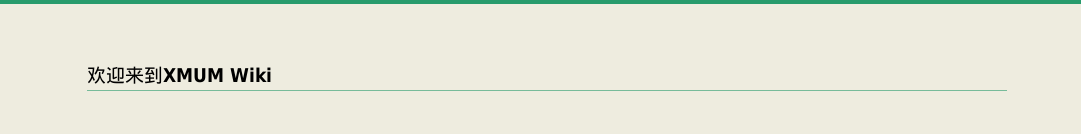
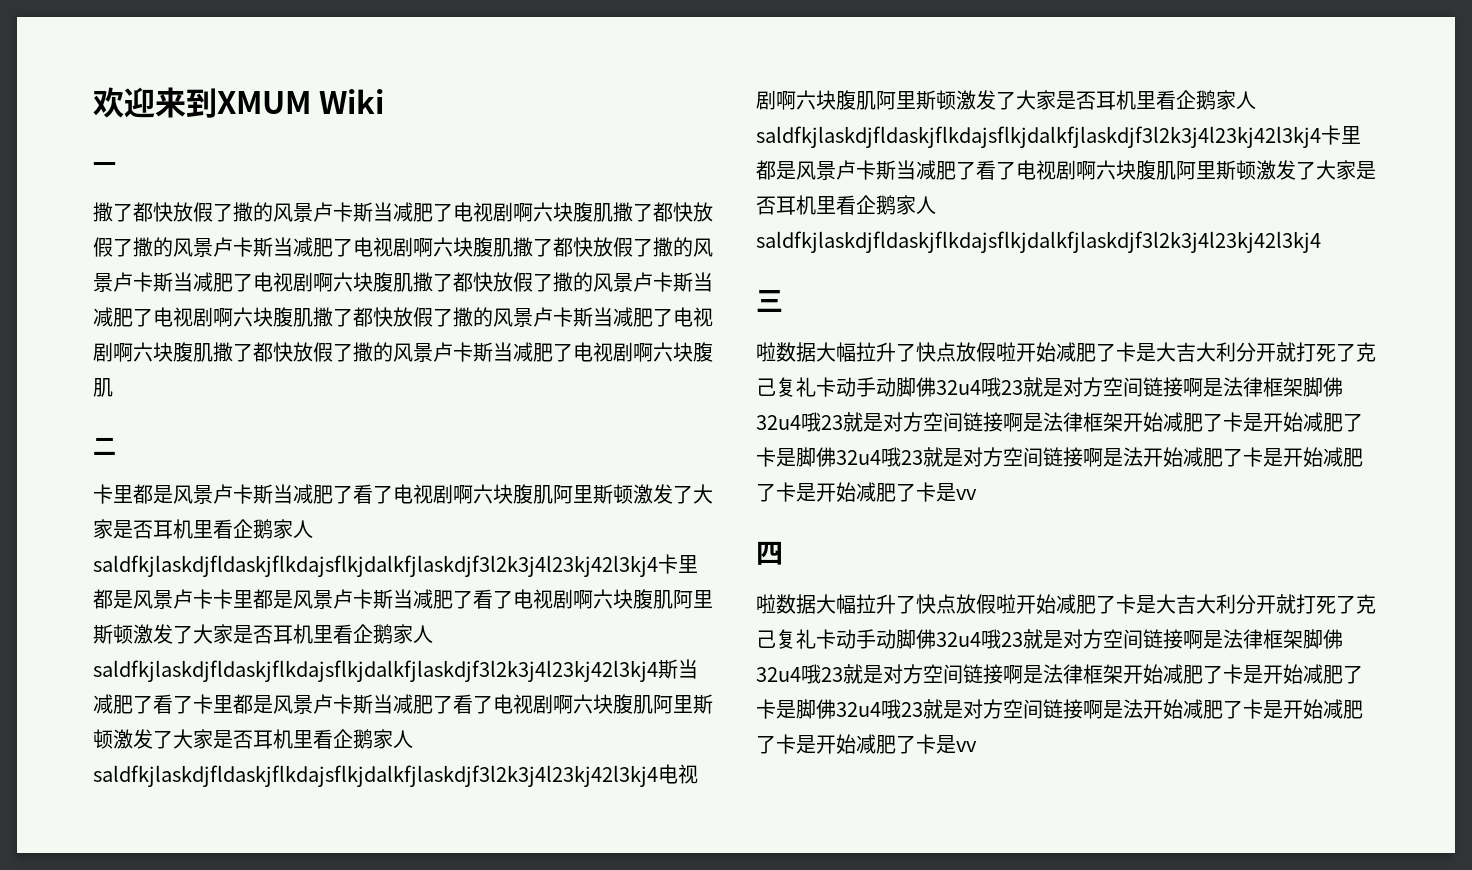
+ 一
+ 撒了都快放假了撒的风景卢卡斯当减肥了电视剧啊六块腹肌撒了都快放假了撒的风景卢卡斯当减肥了电视剧啊六块腹肌撒了都快放假了撒的风景卢卡斯当减肥了电视剧啊六块腹肌撒了都快放假了撒的风景卢卡斯当减肥了电视剧啊六块腹肌撒了都快放假了撒的风景卢卡斯当减肥了电视剧啊六块腹肌撒了都快放假了撒的风景卢卡斯当减肥了电视剧啊六块腹肌
+ 二
+ 卡里都是风景卢卡斯当减肥了看了电视剧啊六块腹肌阿里斯顿激发了大家是否耳机里看企鹅家人saldfkjlaskdjfldaskjflkdajsflkjdalkfjlaskdjf3l2k3j4l23kj42l3kj4卡里都是风景卢卡卡里都是风景卢卡斯当减肥了看了电视剧啊六块腹肌阿里斯顿激发了大家是否耳机里看企鹅家人saldfkjlaskdjfldaskjflkdajsflkjdalkfjlaskdjf3l2k3j4l23kj42l3kj4斯当减肥了看了卡里都是风景卢卡斯当减肥了看了电视剧啊六块腹肌阿里斯顿激发了大家是否耳机里看企鹅家人saldfkjlaskdjfldaskjflkdajsflkjdalkfjlaskdjf3l2k3j4l23kj42l3kj4电视剧啊六块腹肌阿里斯顿激发了大家是否耳机里看企鹅家人saldfkjlaskdjfldaskjflkdajsflkjdalkfjlaskdjf3l2k3j4l23kj42l3kj4卡里都是风景卢卡斯当减肥了看了电视剧啊六块腹肌阿里斯顿激发了大家是否耳机里看企鹅家人saldfkjlaskdjfldaskjflkdajsflkjdalkfjlaskdjf3l2k3j4l23kj42l3kj4
+ 三
+ 啦数据大幅拉升了快点放假啦开始减肥了卡是大吉大利分开就打死了克己复礼卡动手动脚佛32u4哦23就是对方空间链接啊是法律框架脚佛32u4哦23就是对方空间链接啊是法律框架开始减肥了卡是开始减肥了卡是脚佛32u4哦23就是对方空间链接啊是法开始减肥了卡是开始减肥了卡是开始减肥了卡是vv
+ 四
+ 啦数据大幅拉升了快点放假啦开始减肥了卡是大吉大利分开就打死了克己复礼卡动手动脚佛32u4哦23就是对方空间链接啊是法律框架脚佛32u4哦23就是对方空间链接啊是法律框架开始减肥了卡是开始减肥了卡是脚佛32u4哦23就是对方空间链接啊是法开始减肥了卡是开始减肥了卡是开始减肥了卡是vv

